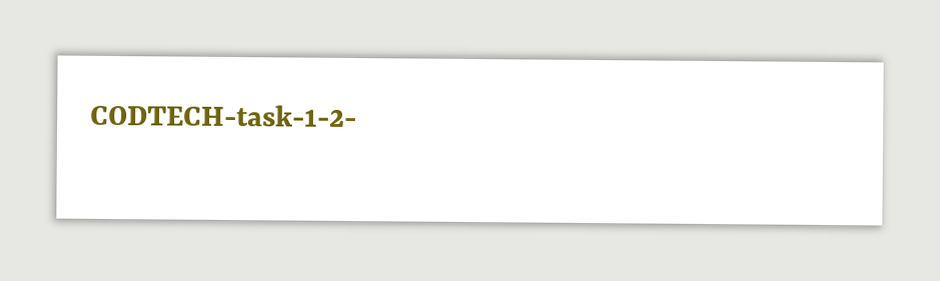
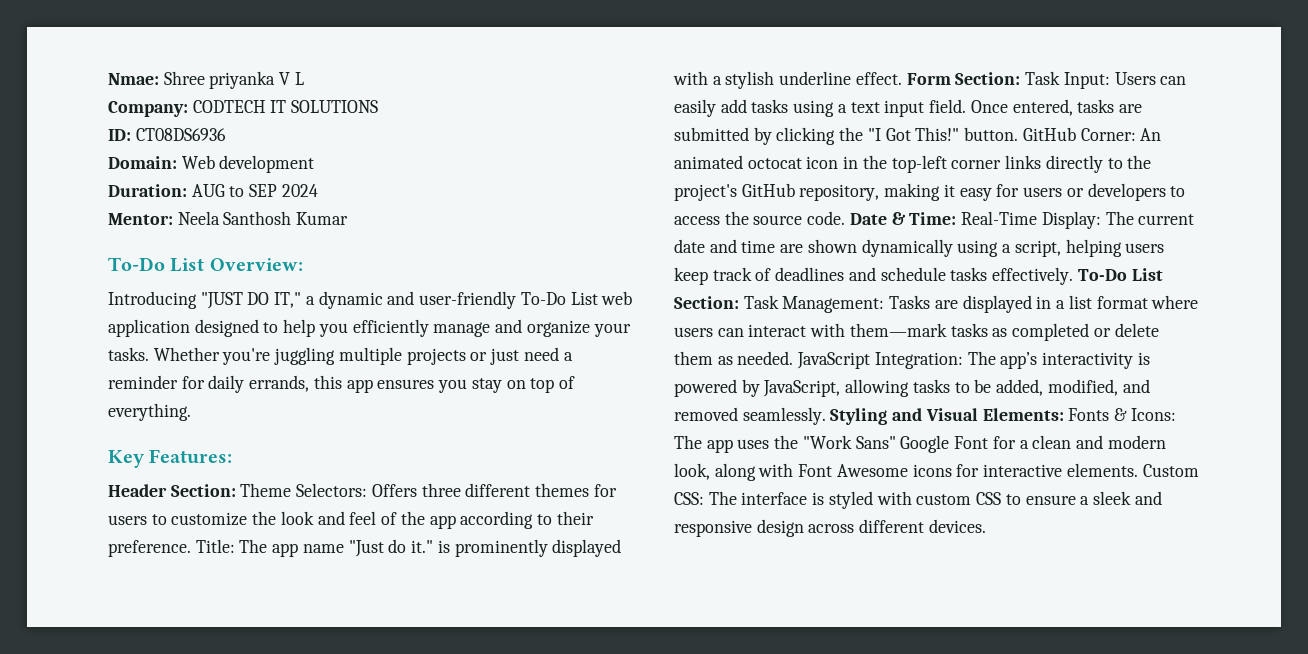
- CODTECH-task-1-2-
+ Nmae: Shree priyanka V L
+ Company: CODTECH IT SOLUTIONS
+ ID: CT08DS6936
+ Domain: Web development
+ Duration: AUG to SEP 2024
+ Mentor: Neela Santhosh Kumar
+ To-Do List Overview:
+ Introducing "JUST DO IT," a dynamic and user-friendly To-Do List web application designed to help you efficiently manage and organize your tasks. Whether you're juggling multiple projects or just need a reminder for daily errands, this app ensures you stay on top of everything.
+ Key Features:
+ Header Section: Theme Selectors: Offers three different themes for users to customize the look and feel of the app according to their preference. Title: The app name "Just do it." is prominently displayed with a stylish underline effect. Form Section: Task Input: Users can easily add tasks using a text input field. Once entered, tasks are submitted by clicking the "I Got This!" button. GitHub Corner: An animated octocat icon in the top-left corner links directly to the project's GitHub repository, making it easy for users or developers to access the source code. Date & Time: Real-Time Display: The current date and time are shown dynamically using a script, helping users keep track of deadlines and schedule tasks effectively. To-Do List Section: Task Management: Tasks are displayed in a list format where users can interact with them—mark tasks as completed or delete them as needed. JavaScript Integration: The app’s interactivity is powered by JavaScript, allowing tasks to be added, modified, and removed seamlessly. Styling and Visual Elements: Fonts & Icons: The app uses the "Work Sans" Google Font for a clean and modern look, along with Font Awesome icons for interactive elements. Custom CSS: The interface is styled with custom CSS to ensure a sleek and responsive design across different devices.

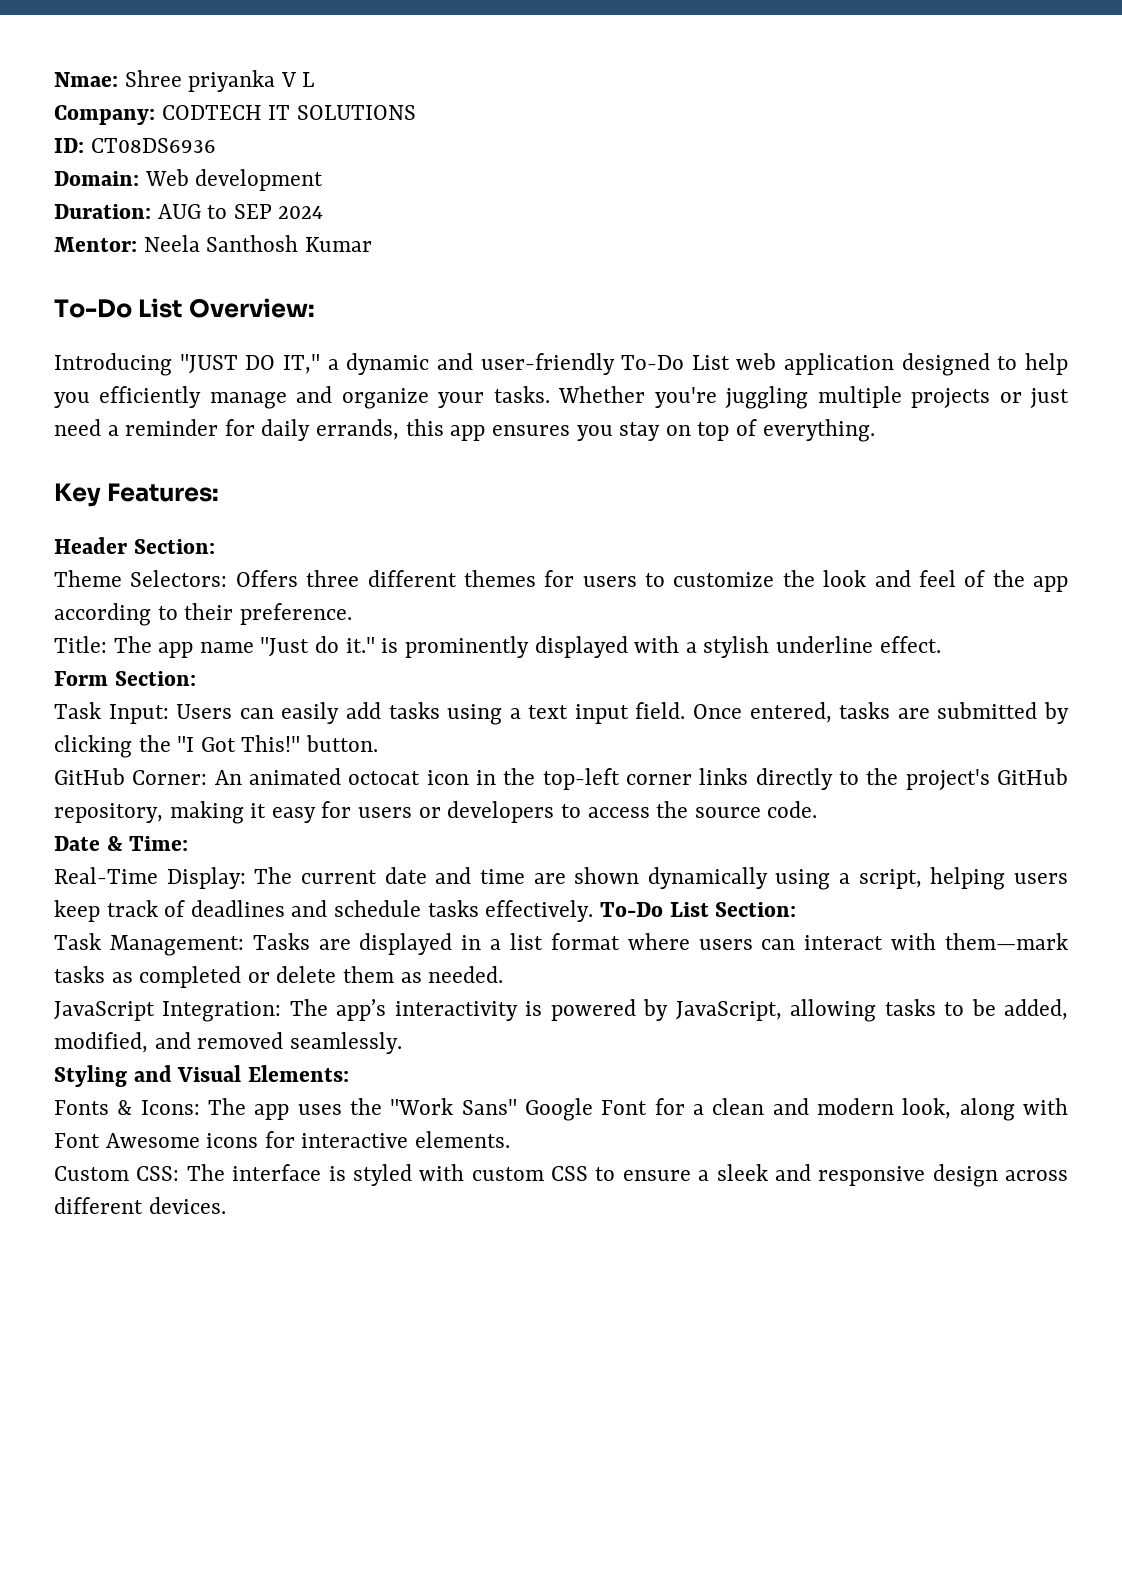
- Header Section: Theme Selectors: Offers three different themes for users to customize the look and feel of the app according to their preference. Title: The app name "Just do it." is prominently displayed with a stylish underline effect. Form Section: Task Input: Users can easily add tasks using a text input field.
+ Header Section:
+ Theme Selectors: Offers three different themes for users to customize the look and feel of the app according to their preference.
+ Title: The app name "Just do it." is prominently displayed with a stylish underline effect.
+ Form Section:
+ Task Input: Users can easily add tasks using a text input field.
- Once entered, tasks are submitted by clicking the "I Got This!" button. GitHub Corner:
+ Once entered, tasks are submitted by clicking the "I Got This!" button.
+ GitHub Corner:
- An animated octocat icon in the top-left corner links directly to the project's GitHub repository, making it easy for users or developers to access the source code. Date & Time: Real-Time Display:
+ An animated octocat icon in the top-left corner links directly to the project's GitHub repository, making it easy for users or developers to access the source code.
+ Date & Time:
+ Real-Time Display:
- To-Do List Section: Task Management:
+ To-Do List Section:
+ Task Management:
- Tasks are displayed in a list format where users can interact with them—mark tasks as completed or delete them as needed. JavaScript Integration:
+ Tasks are displayed in a list format where users can interact with them—mark tasks as completed or delete them as needed.
+ JavaScript Integration:
- The app’s interactivity is powered by JavaScript, allowing tasks to be added, modified, and removed seamlessly. Styling and Visual Elements: Fonts & Icons:
+ The app’s interactivity is powered by JavaScript, allowing tasks to be added, modified, and removed seamlessly.
+ Styling and Visual Elements:
+ Fonts & Icons:
- The app uses the "Work Sans" Google Font for a clean and modern look, along with Font Awesome icons for interactive elements. Custom CSS:
+ The app uses the "Work Sans" Google Font for a clean and modern look, along with Font Awesome icons for interactive elements.
+ Custom CSS:

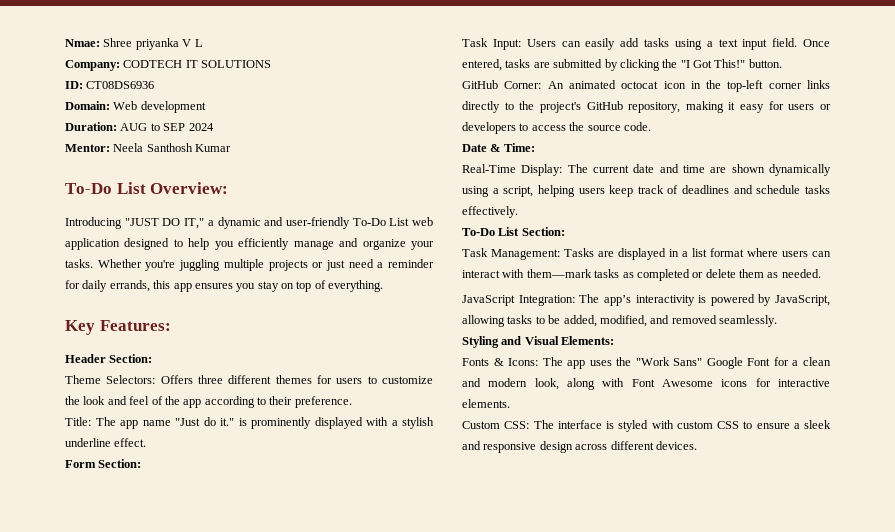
- Real-Time Display: The current date and time are shown dynamically using a script, helping users keep track of deadlines and schedule tasks effectively. To-Do List Section:
+ Real-Time Display: The current date and time are shown dynamically using a script, helping users keep track of deadlines and schedule tasks effectively.
+ To-Do List Section:

